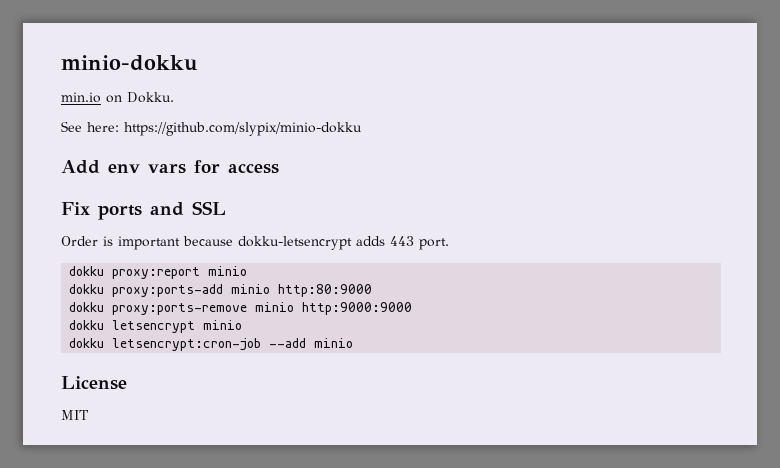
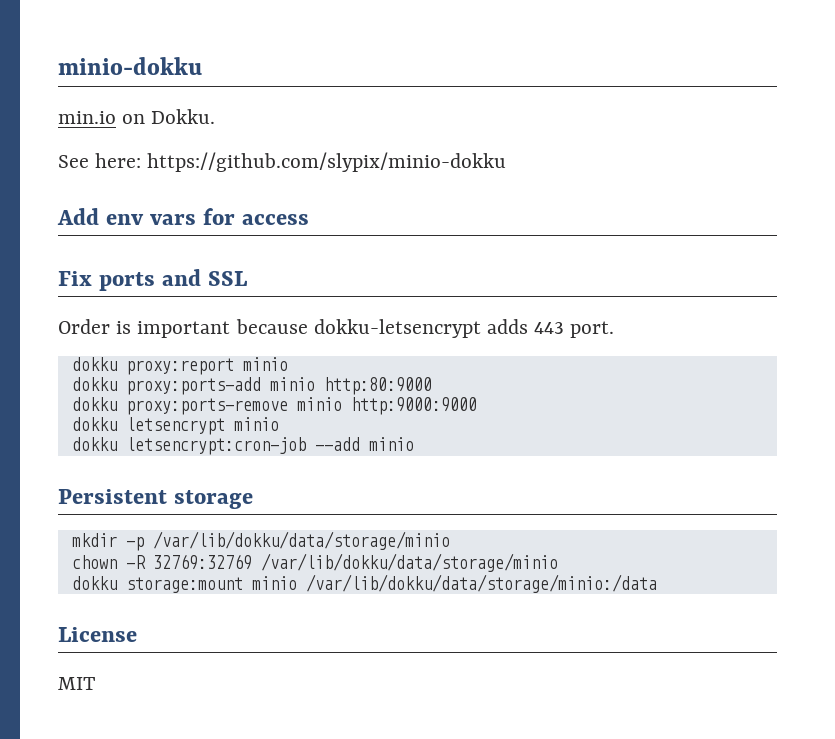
+ Persistent storage
+ mkdir -p /var/lib/dokku/data/storage/minio
+ chown -R 32769:32769 /var/lib/dokku/data/storage/minio
+ dokku storage:mount minio /var/lib/dokku/data/storage/minio:/data

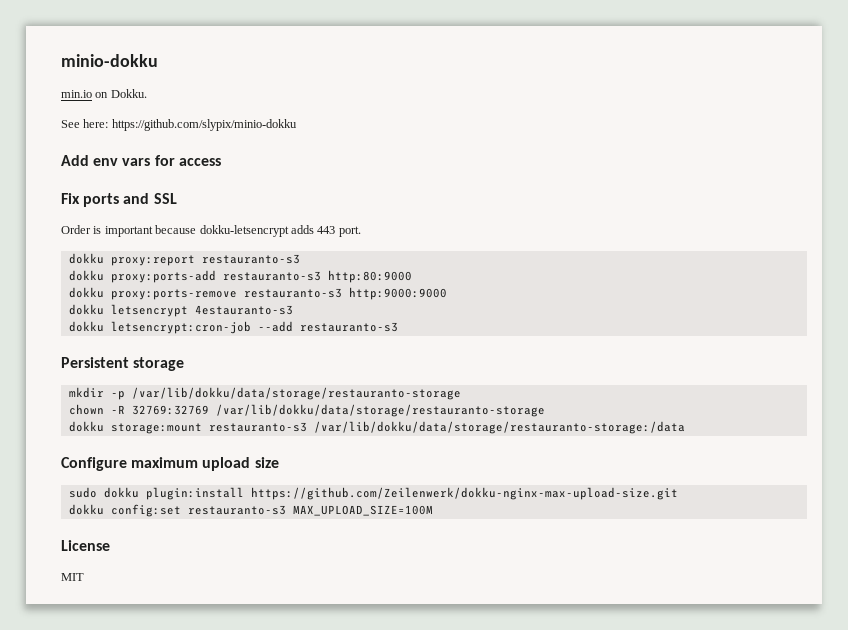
- dokku proxy:report minio
+ dokku proxy:report restauranto-s3
- dokku proxy:ports-add minio http:80:9000
+ dokku proxy:ports-add restauranto-s3 http:80:9000
- dokku proxy:ports-remove minio http:9000:9000
+ dokku proxy:ports-remove restauranto-s3 http:9000:9000
- dokku letsencrypt minio
+ dokku letsencrypt 4estauranto-s3
- dokku letsencrypt:cron-job --add minio
+ dokku letsencrypt:cron-job --add restauranto-s3
- mkdir -p /var/lib/dokku/data/storage/minio
+ mkdir -p /var/lib/dokku/data/storage/restauranto-storage
- chown -R 32769:32769 /var/lib/dokku/data/storage/minio
+ chown -R 32769:32769 /var/lib/dokku/data/storage/restauranto-storage
- dokku storage:mount minio /var/lib/dokku/data/storage/minio:/data
+ dokku storage:mount restauranto-s3 /var/lib/dokku/data/storage/restauranto-storage:/data
+ Configure maximum upload size
+ sudo dokku plugin:install https://github.com/Zeilenwerk/dokku-nginx-max-upload-size.git
+ dokku config:set restauranto-s3 MAX_UPLOAD_SIZE=100M

